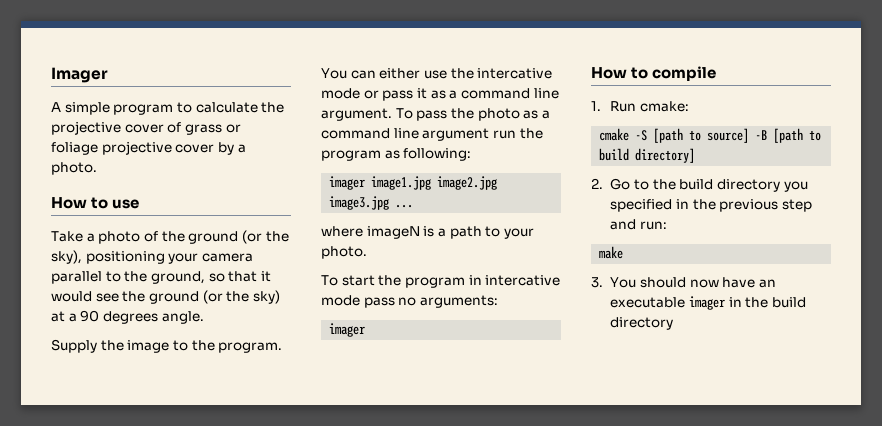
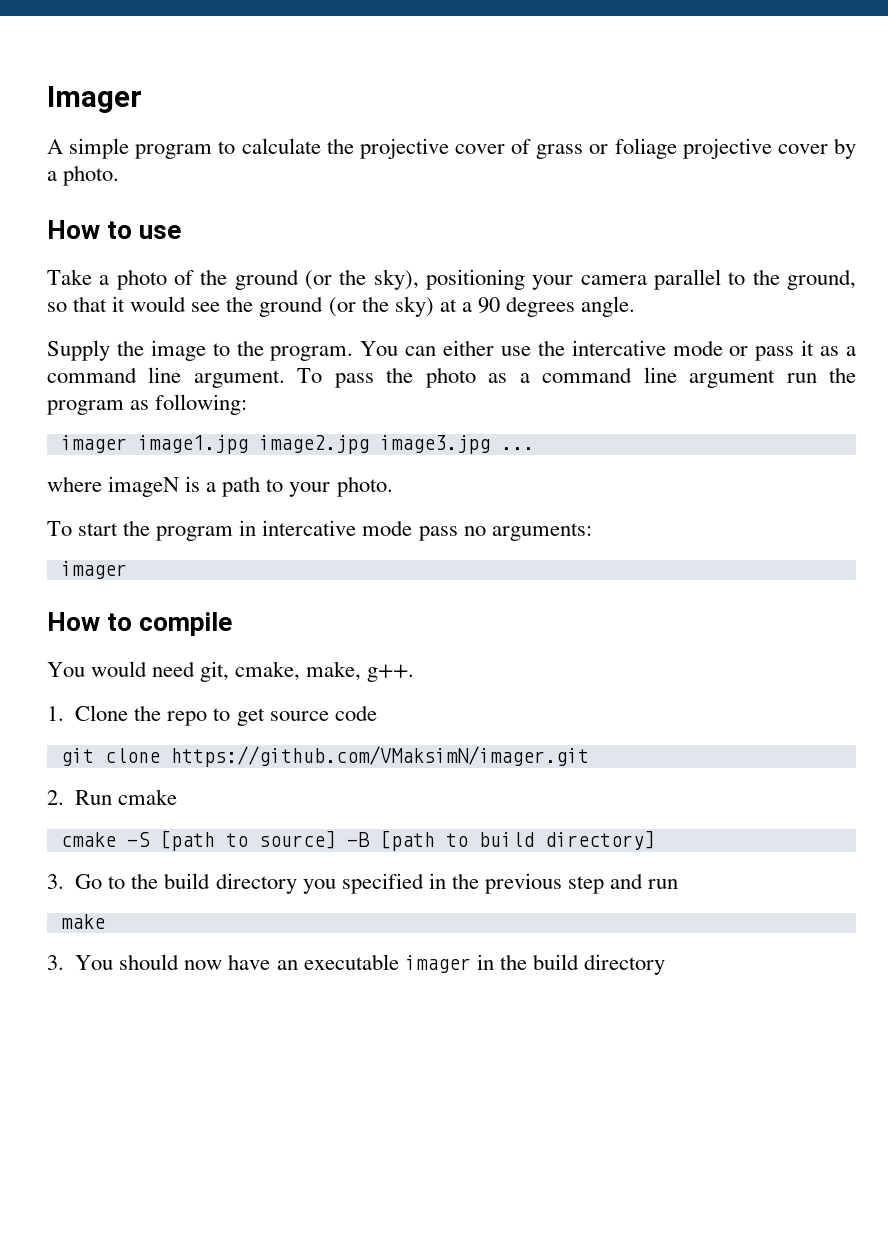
- 1. Run cmake:
+ You would need git, cmake, make, g++.
+ 1. Clone the repo to get source code
+ git clone https://github.com/VMaksimN/imager.git
+ 2. Run cmake
- 2. Go to the build directory you specified in the previous step and run:
+ 3. Go to the build directory you specified in the previous step and run

